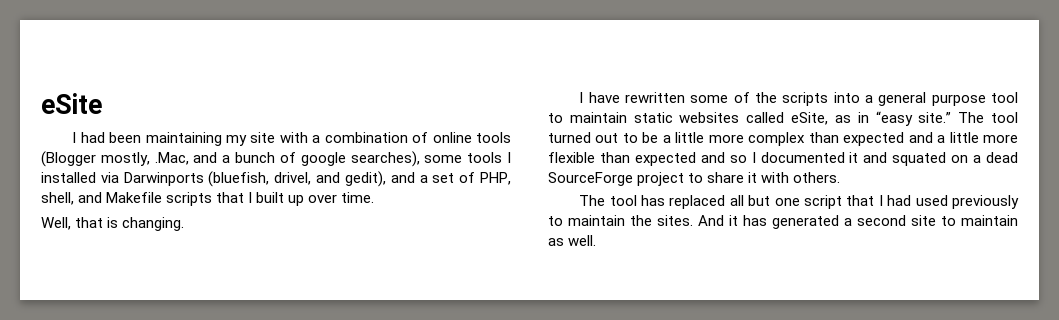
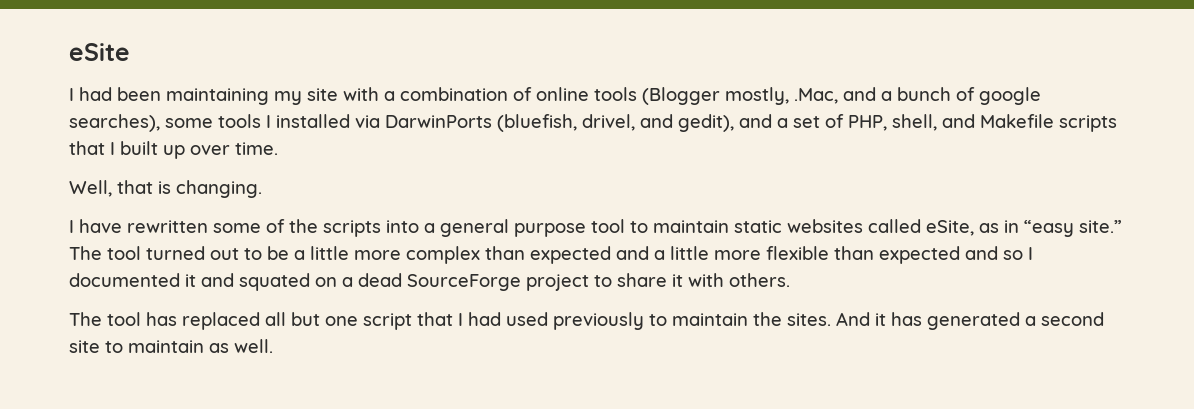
- I had been maintaining my site with a combination of online tools (Blogger mostly, .Mac, and a bunch of google searches), some tools I installed via Darwinports (bluefish, drivel, and gedit), and a set of PHP, shell, and Makefile scripts that I built up over time.
+ I had been maintaining my site with a combination of online tools (Blogger mostly, .Mac, and a bunch of google searches), some tools I installed via DarwinPorts (bluefish, drivel, and gedit), and a set of PHP, shell, and Makefile scripts that I built up over time.

